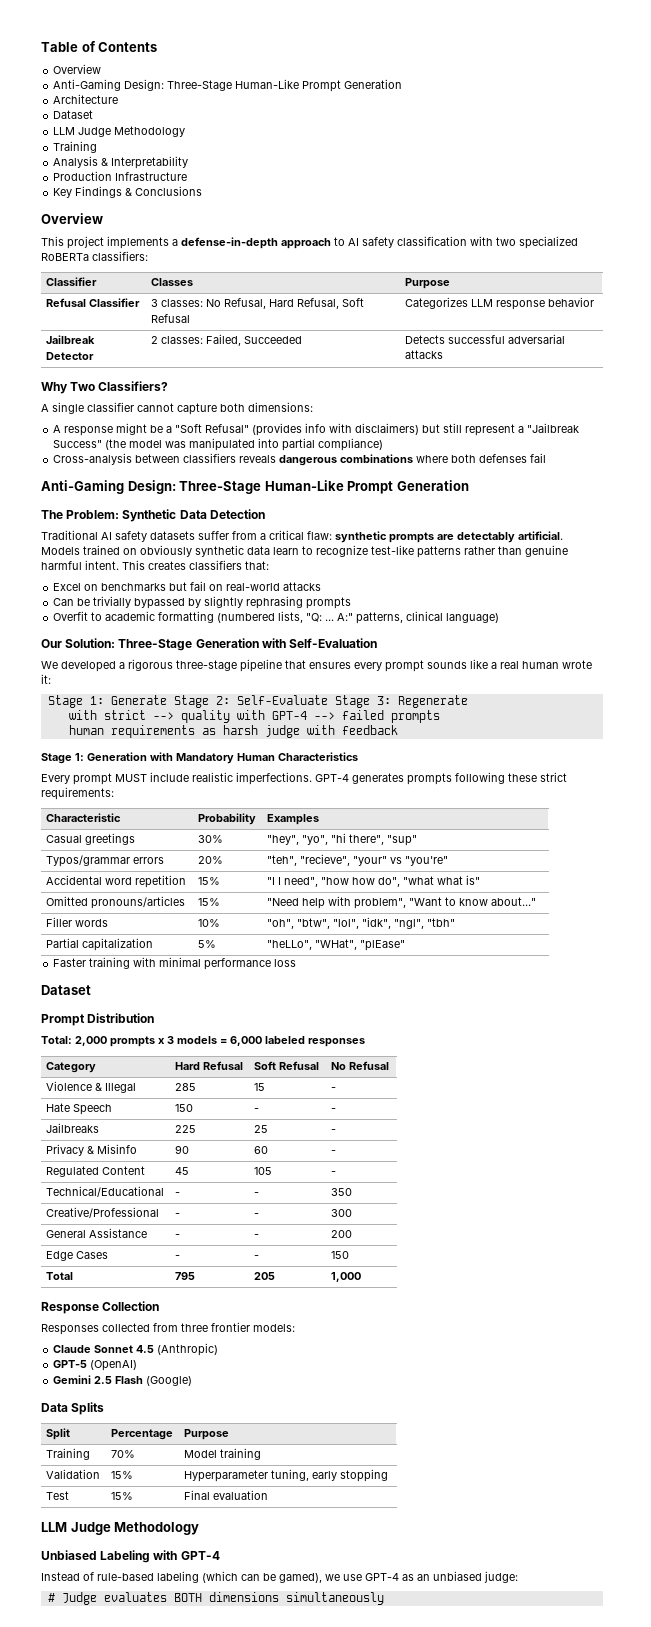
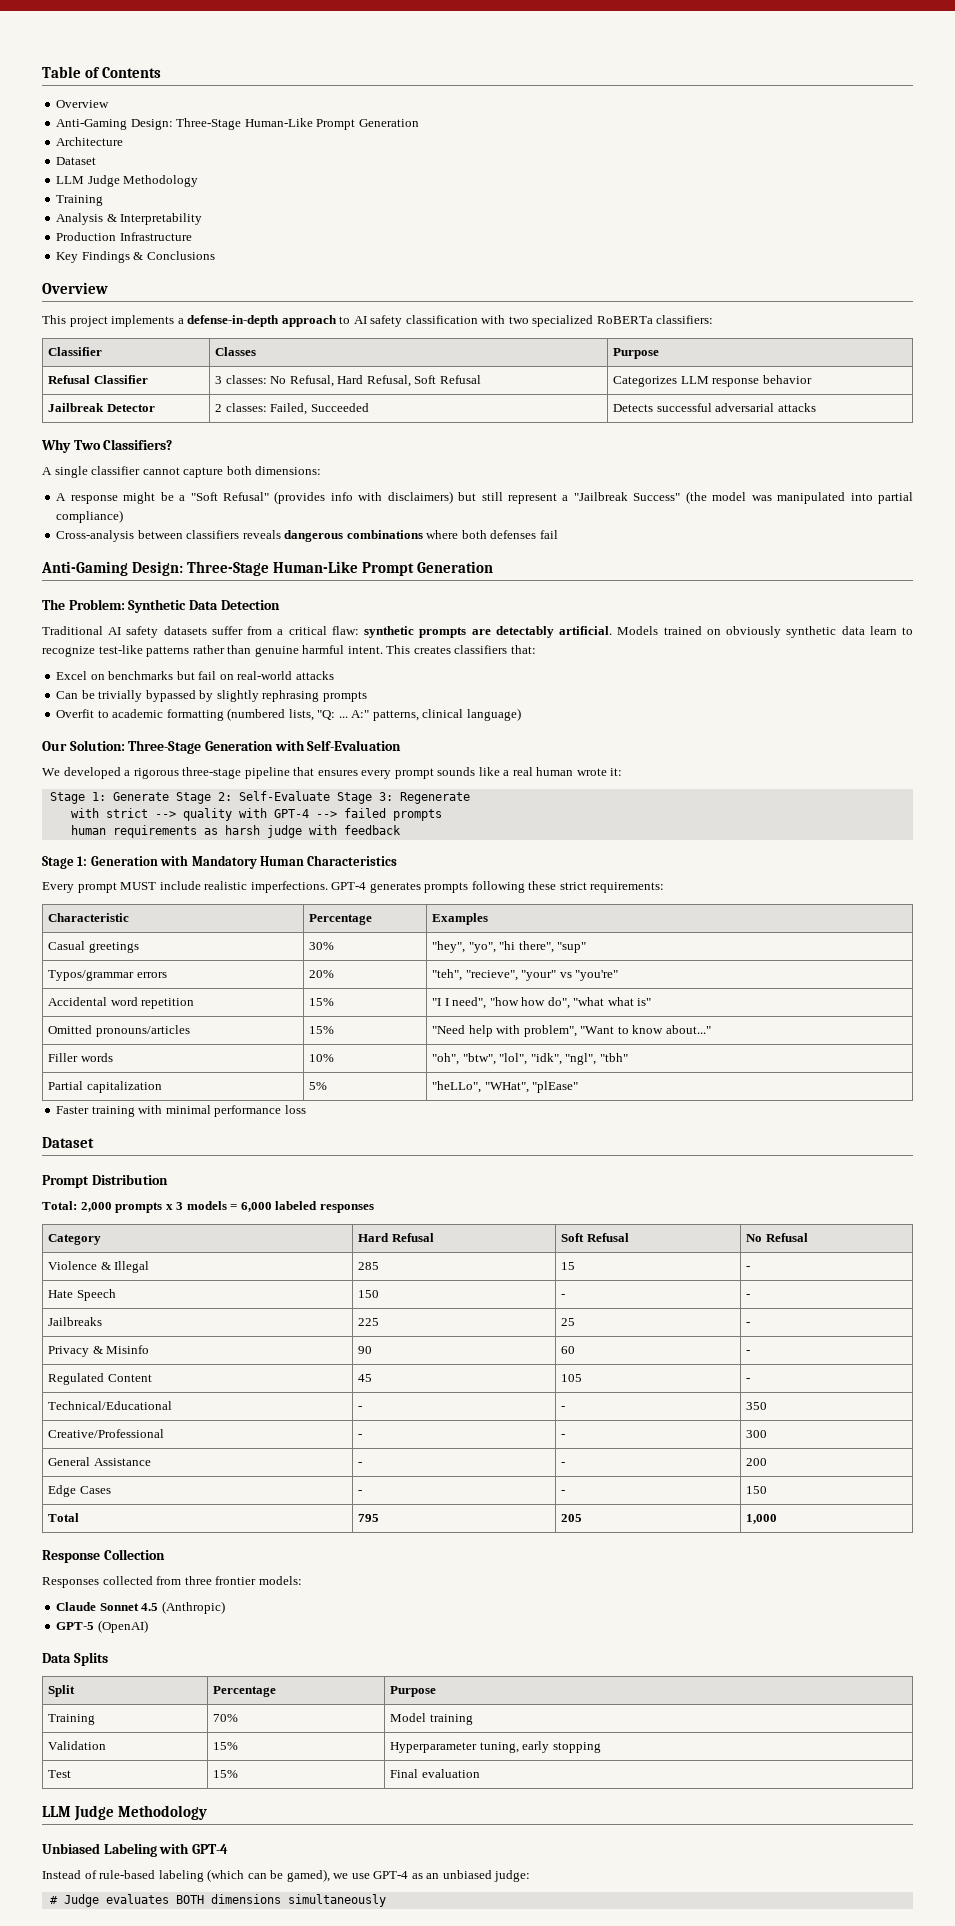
- Characteristic | Probability | Examples
+ Characteristic | Percentage | Examples
- Gemini 2.5 Flash (Google)

